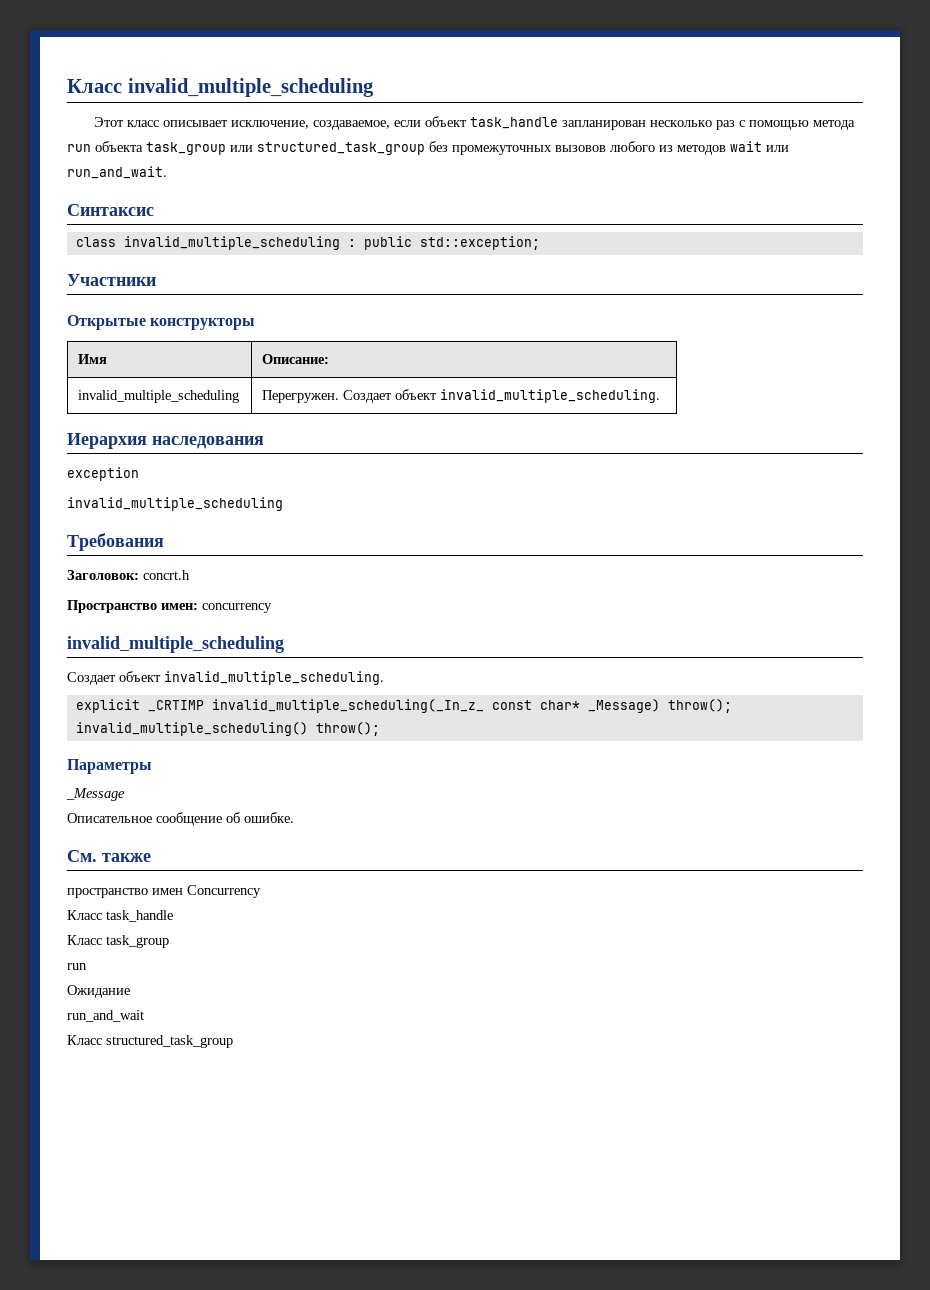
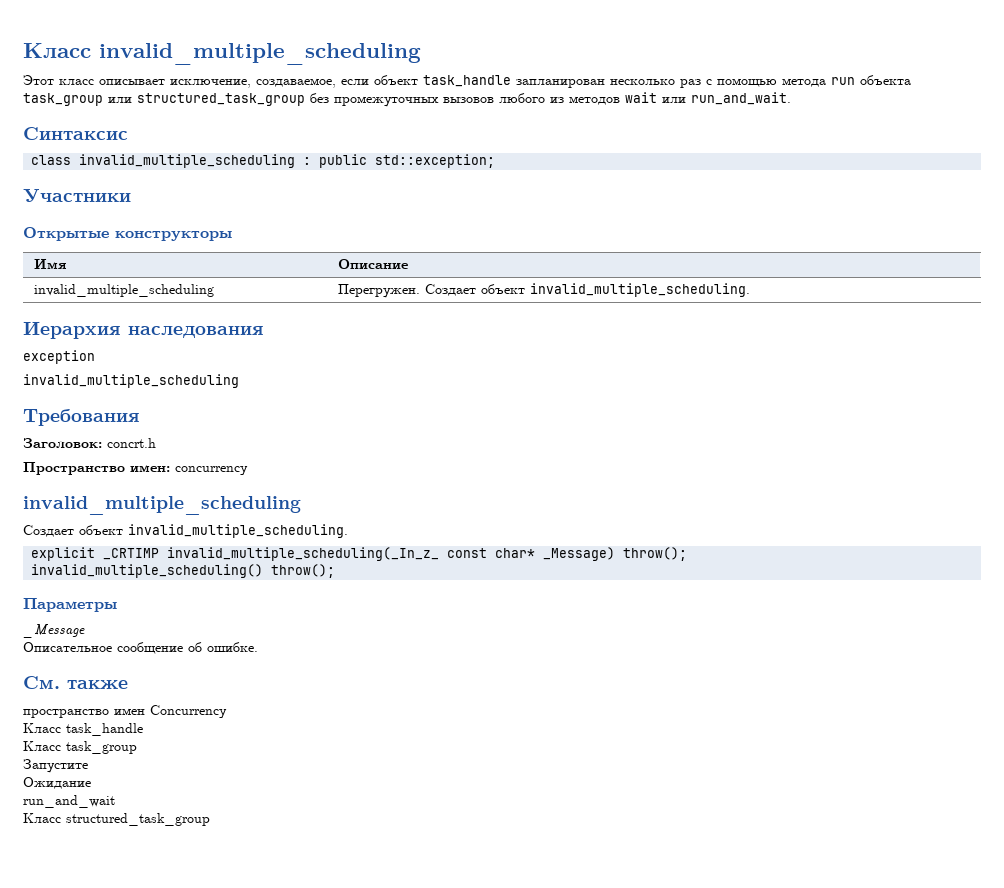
- Имя | Описание:
+ Имя | Описание
  Класс task_group
- run
+ Запустите

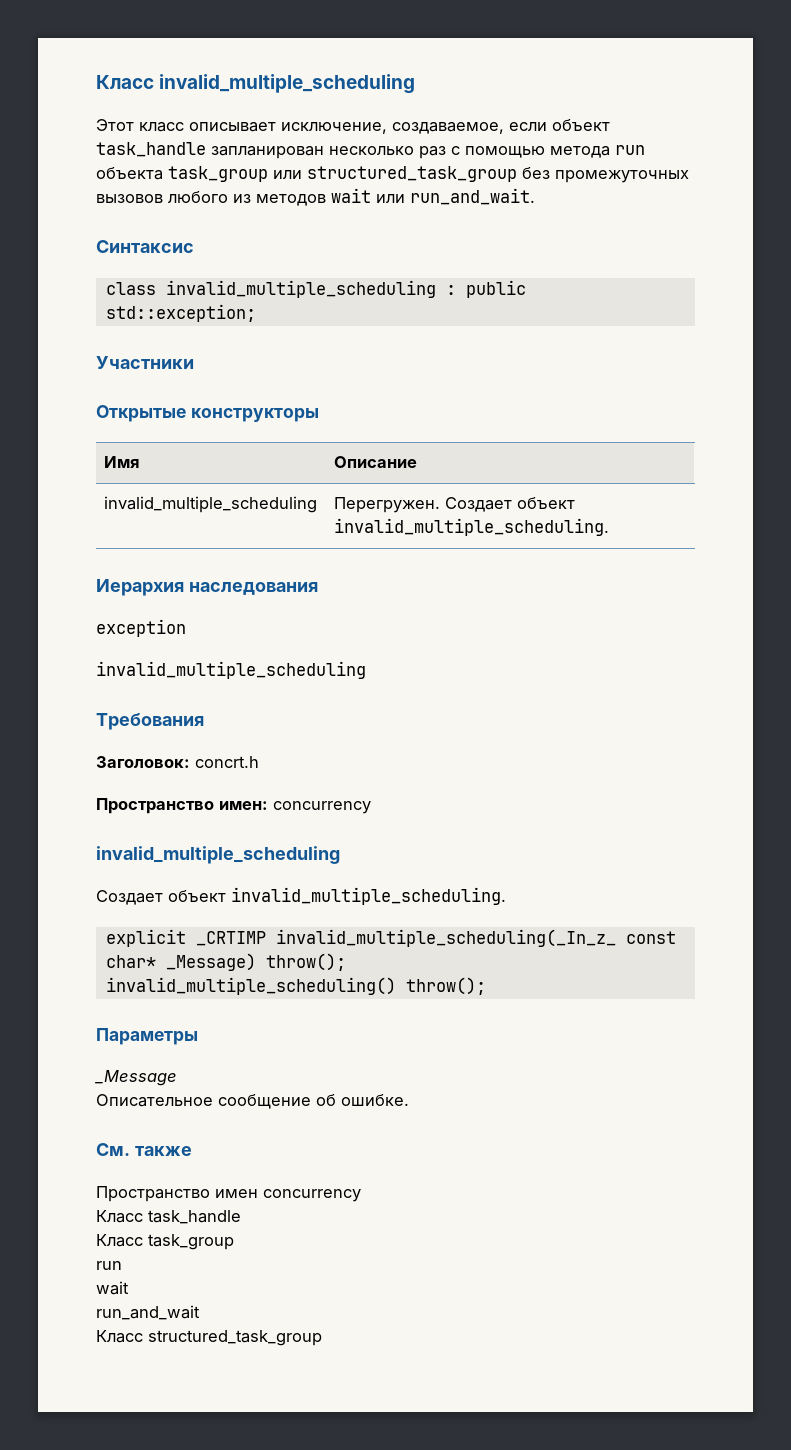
- пространство имен Concurrency
+ Пространство имен concurrency
  Класс task_group
- Запустите
- Ожидание
+ run
+ wait

